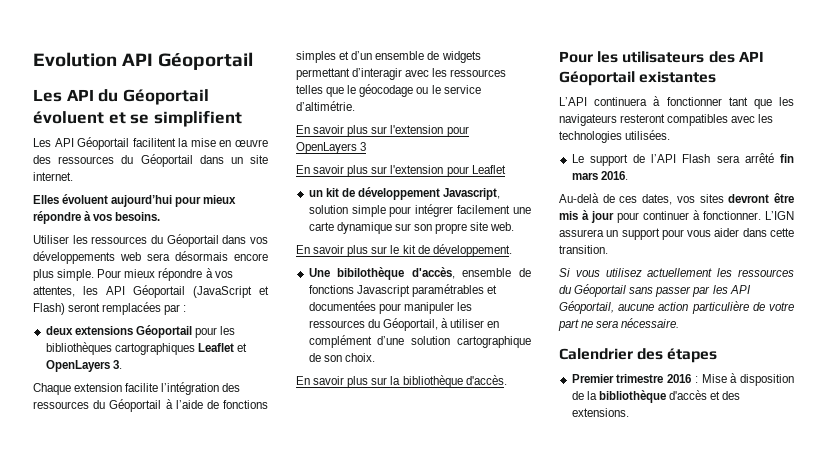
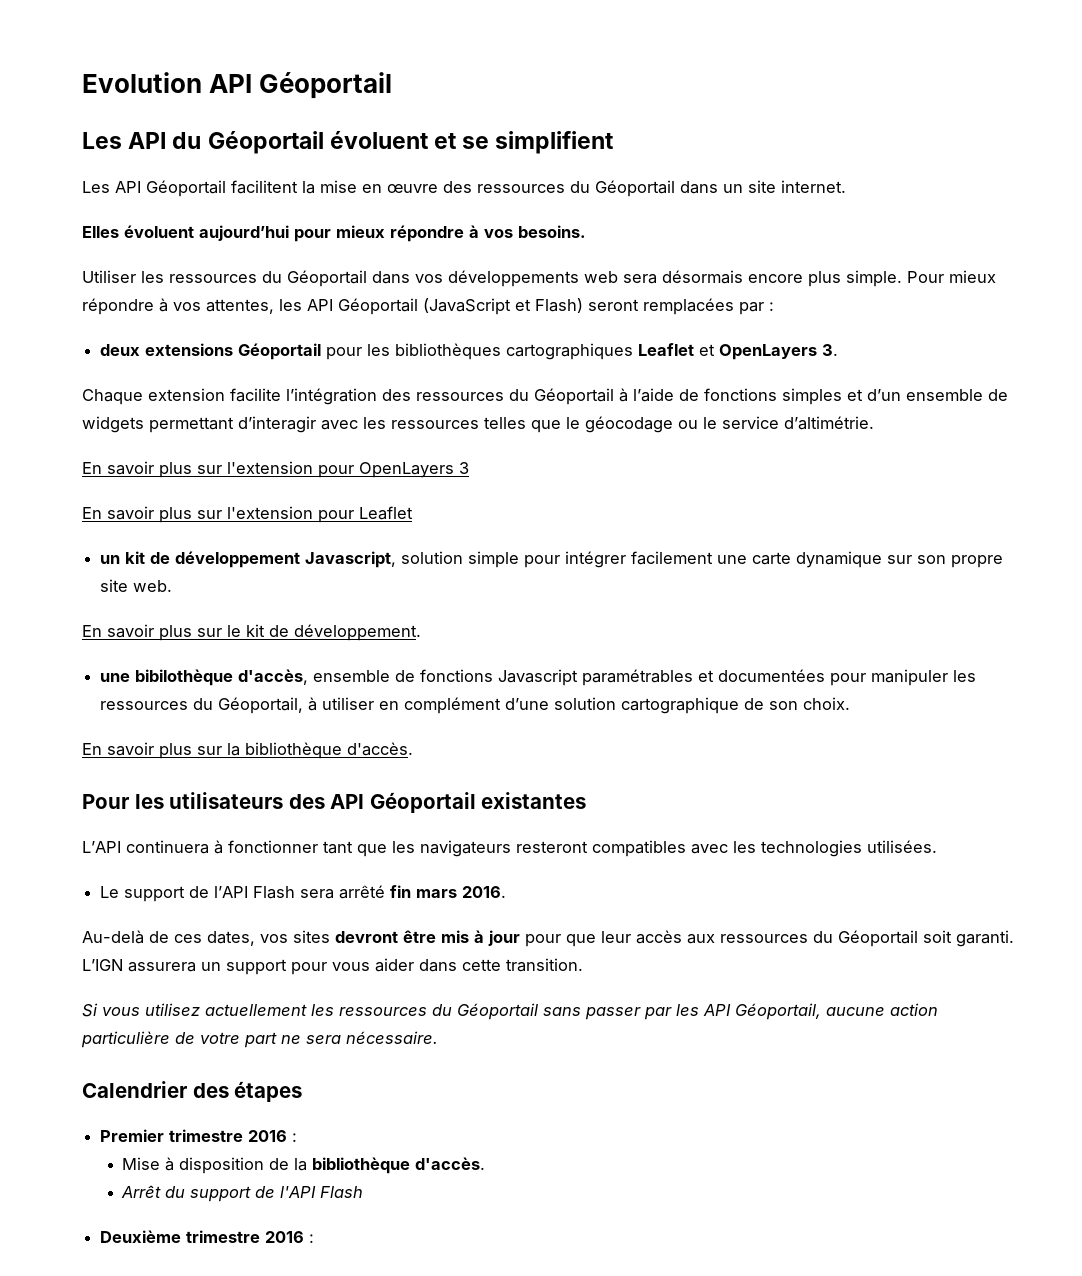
- Une bibilothèque d'accès, ensemble de fonctions Javascript paramétrables et documentées pour manipuler les ressources du Géoportail, à utiliser en complément d’une solution cartographique de son choix.
+ une bibilothèque d'accès, ensemble de fonctions Javascript paramétrables et documentées pour manipuler les ressources du Géoportail, à utiliser en complément d’une solution cartographique de son choix.
- Au-delà de ces dates, vos sites devront être mis à jour pour continuer à fonctionner.
+ Au-delà de ces dates, vos sites devront être mis à jour pour que leur accès aux ressources du Géoportail soit garanti.
- Premier trimestre 2016 : Mise à disposition de la bibliothèque d'accès et des extensions.
+ Premier trimestre 2016 :
+ Mise à disposition de la bibliothèque d'accès.
+ Arrêt du support de l'API Flash
+ Deuxième trimestre 2016 :

